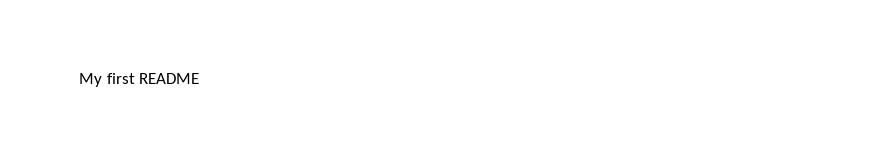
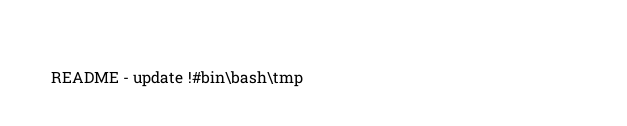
- My first README
+ README - update !#bin\bash\tmp

